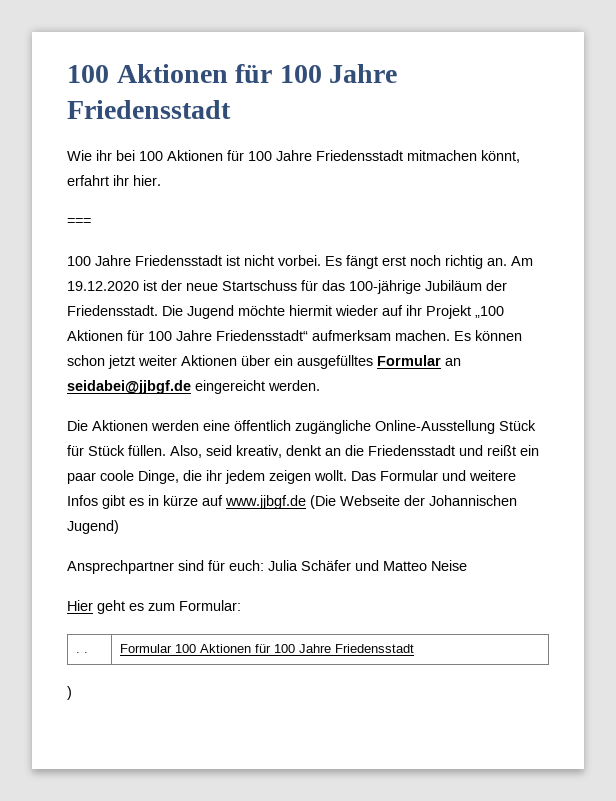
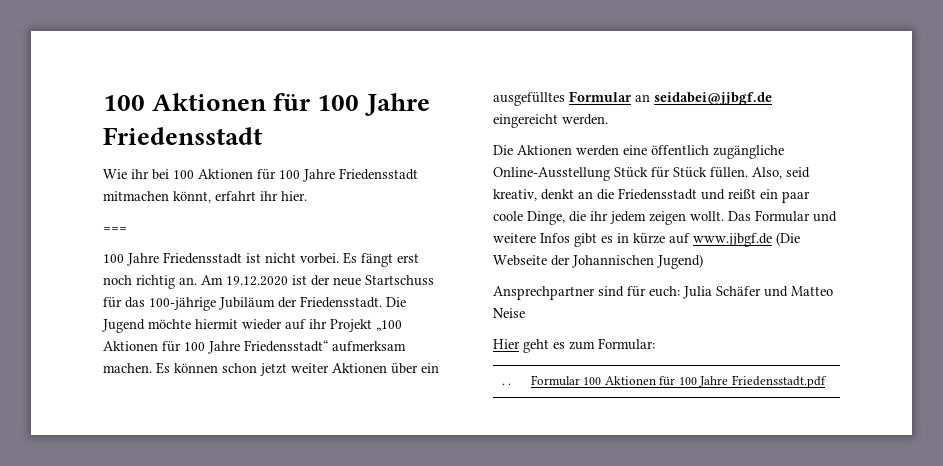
- . . | Formular 100 Aktionen für 100 Jahre Friedensstadt
- )
+ . . | Formular 100 Aktionen für 100 Jahre Friedensstadt.pdf

